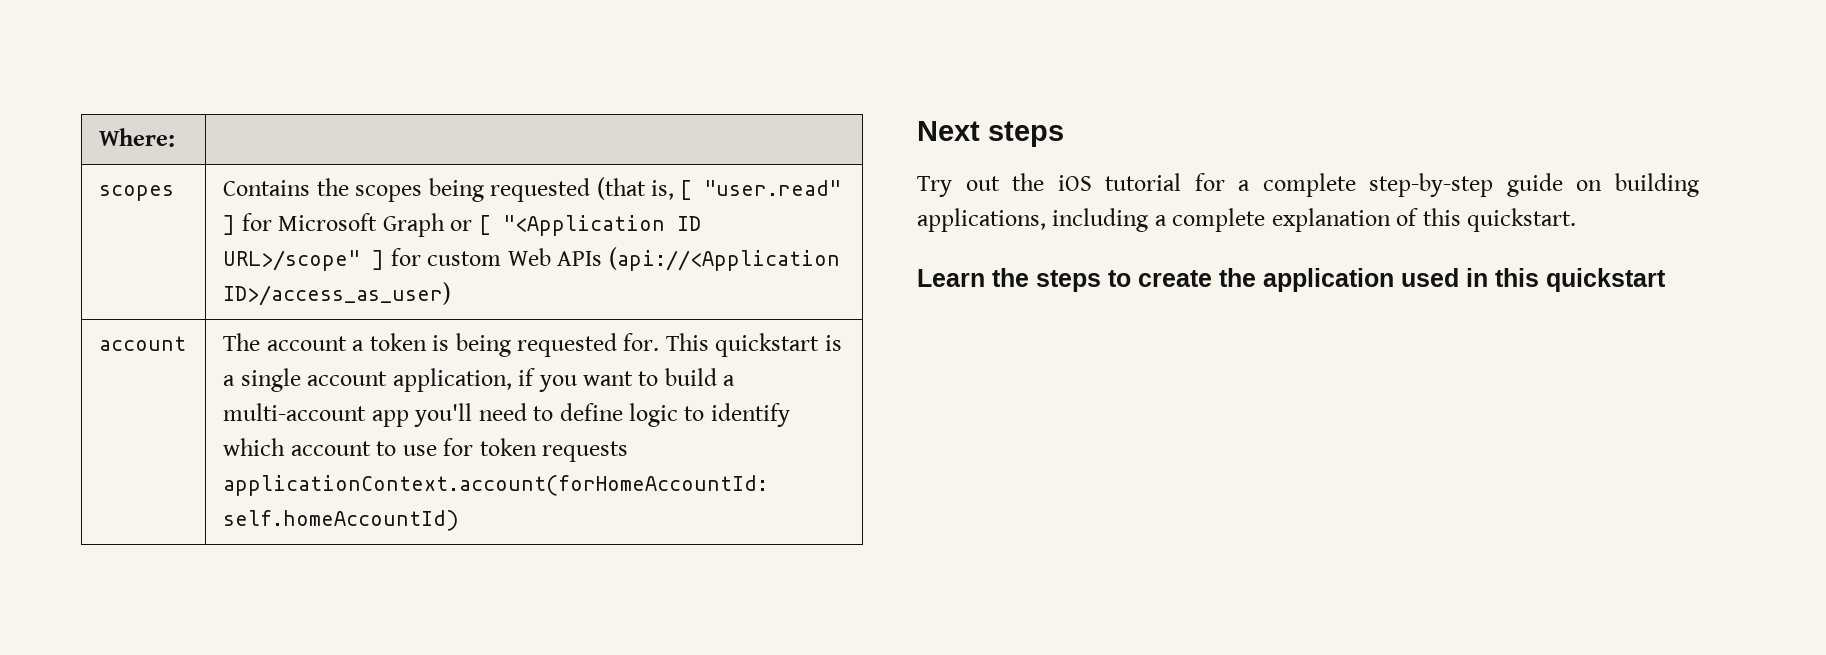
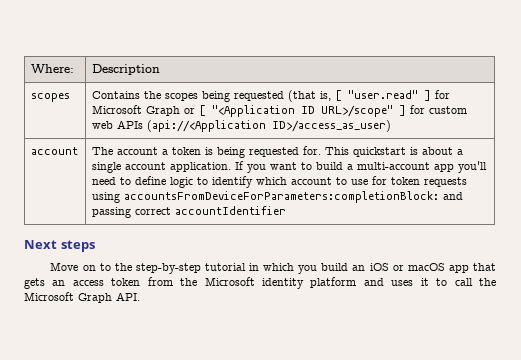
- Where: |
+ Where: | Description
- scopes | Contains the scopes being requested (that is, [ "user.read" ] for Microsoft Graph or [ "<Application ID URL>/scope" ] for custom Web APIs (api://<Application ID>/access_as_user)
+ scopes | Contains the scopes being requested (that is, [ "user.read" ] for Microsoft Graph or [ "<Application ID URL>/scope" ] for custom web APIs (api://<Application ID>/access_as_user)
- This quickstart is a single account application, if you want to build a multi-account app you'll need to define logic to identify which account to use for token requests applicationContext.account(forHomeAccountId: self.homeAccountId)
+ This quickstart is about a single account application. If you want to build a multi-account app you'll need to define logic to identify which account to use for token requests using accountsFromDeviceForParameters:completionBlock: and passing correct accountIdentifier
  Next steps
- Try out the iOS tutorial for a complete step-by-step guide on building applications, including a complete explanation of this quickstart.
- Learn the steps to create the application used in this quickstart
+ Move on to the step-by-step tutorial in which you build an iOS or macOS app that gets an access token from the Microsoft identity platform and uses it to call the Microsoft Graph API.

